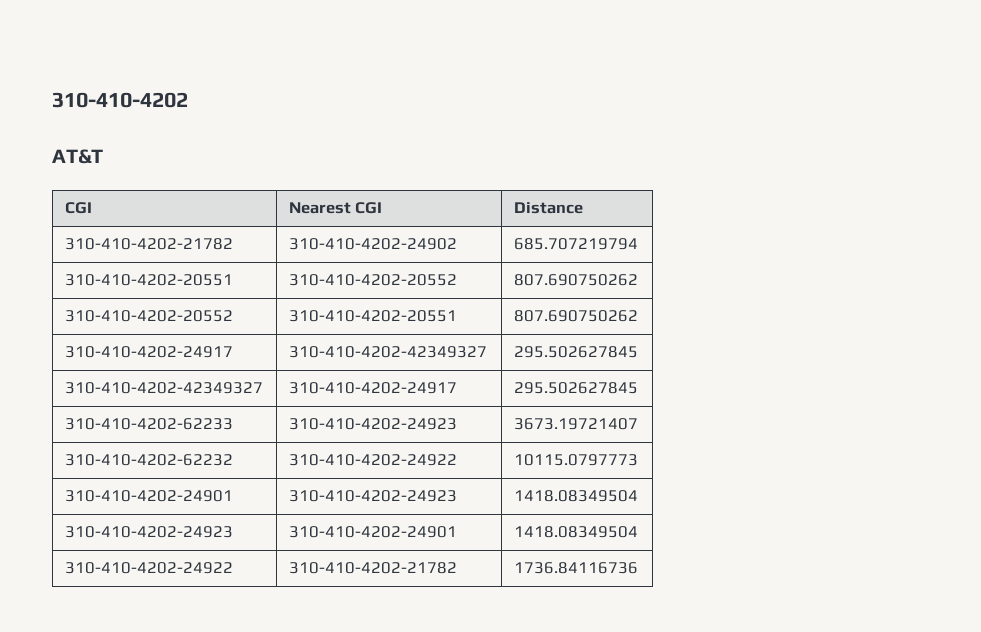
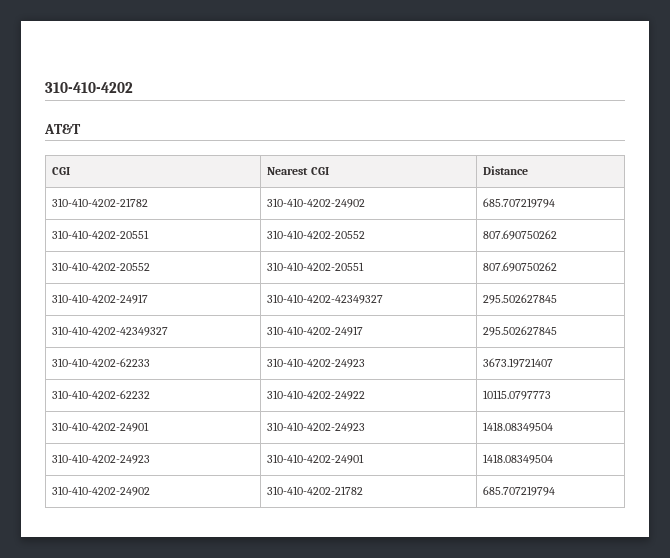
- 310-410-4202-24922 | 310-410-4202-21782 | 1736.84116736
+ 310-410-4202-24902 | 310-410-4202-21782 | 685.707219794

